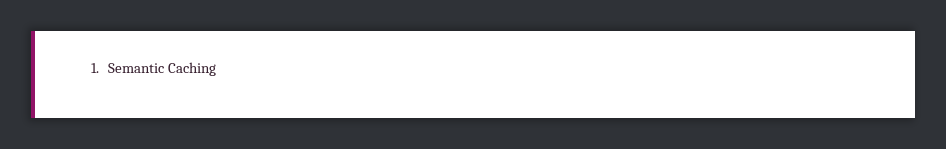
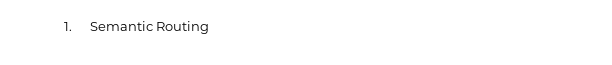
- 1. Semantic Caching
+ 1. Semantic Routing

